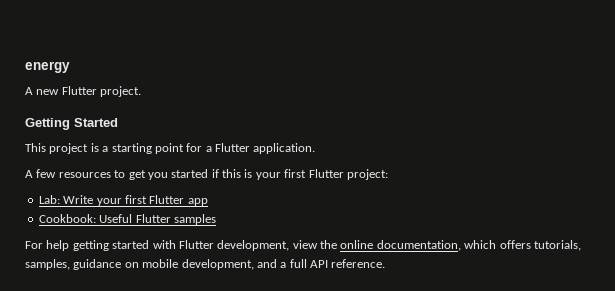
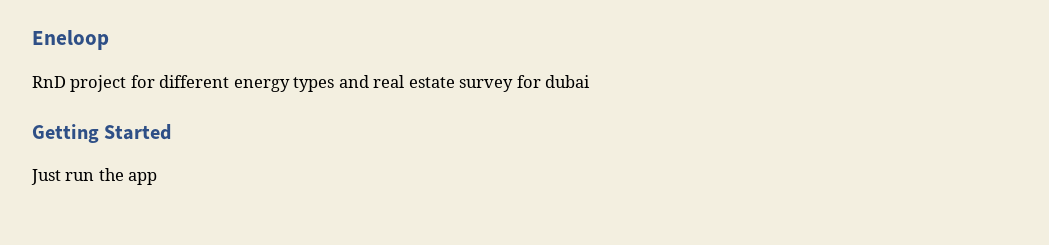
- energy
- A new Flutter project.
+ Eneloop
+ RnD project for different energy types and real estate survey for dubai
  Getting Started
- This project is a starting point for a Flutter application.
- A few resources to get you started if this is your first Flutter project:
- Lab: Write your first Flutter app
- Cookbook: Useful Flutter samples
- For help getting started with Flutter development, view the online documentation, which offers tutorials, samples, guidance on mobile development, and a full API reference.
+ Just run the app

